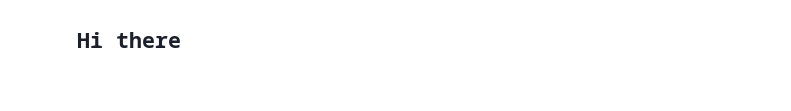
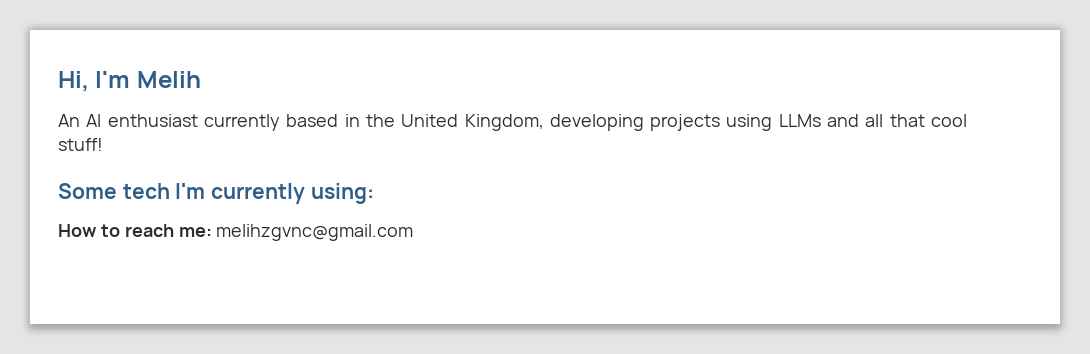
- Hi there
+ Hi, I'm Melih
+ An AI enthusiast currently based in the United Kingdom, developing projects using LLMs and all that cool stuff!
+ Some tech I'm currently using:
+ How to reach me: melihzgvnc@gmail.com

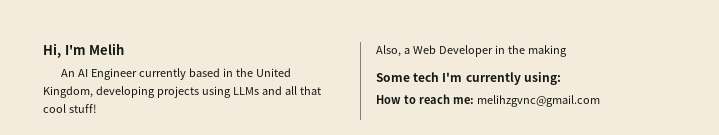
- An AI enthusiast currently based in the United Kingdom, developing projects using LLMs and all that cool stuff!
+ An AI Engineer currently based in the United Kingdom, developing projects using LLMs and all that cool stuff!
+ Also, a Web Developer in the making

